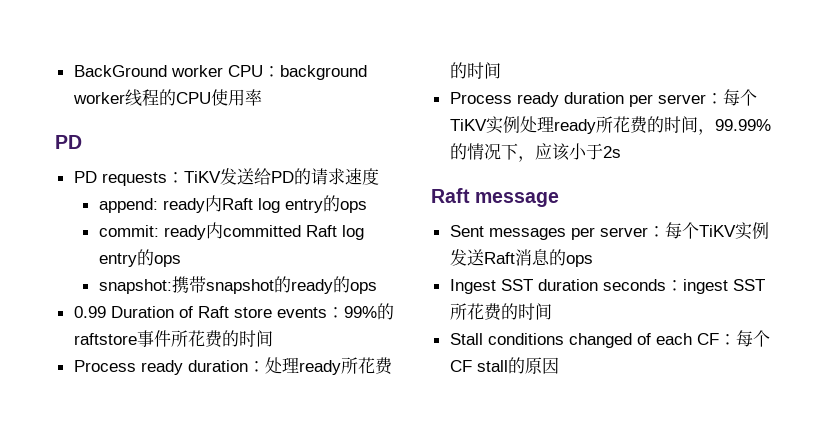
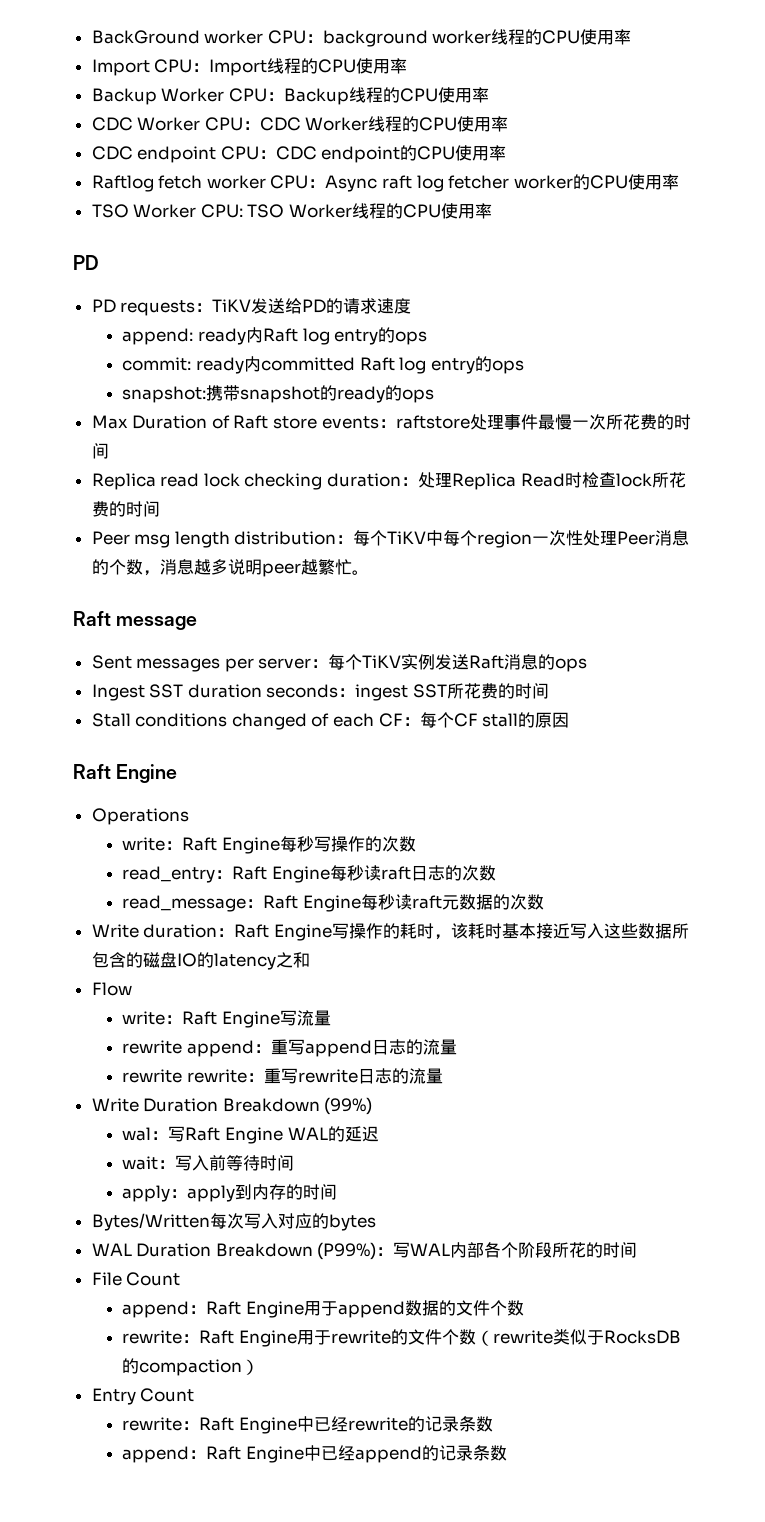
+ Import CPU：Import线程的CPU使用率
+ Backup Worker CPU：Backup线程的CPU使用率
+ CDC Worker CPU：CDC Worker线程的CPU使用率
+ CDC endpoint CPU：CDC endpoint的CPU使用率
+ Raftlog fetch worker CPU：Async raft log fetcher worker的CPU使用率
+ TSO Worker CPU: TSO Worker线程的CPU使用率
- 0.99 Duration of Raft store events：99%的raftstore事件所花费的时间
- Process ready duration：处理ready所花费的时间
- Process ready duration per server：每个TiKV实例处理ready所花费的时间，99.99%的情况下，应该小于2s
+ Max Duration of Raft store events：raftstore处理事件最慢一次所花费的时间
+ Replica read lock checking duration：处理Replica Read时检查lock所花费的时间
+ Peer msg length distribution：每个TiKV中每个region一次性处理Peer消息的个数，消息越多说明peer越繁忙。
  Stall conditions changed of each CF：每个CF stall的原因
+ Raft Engine
+ Operations
+ write：Raft Engine每秒写操作的次数
+ read_entry：Raft Engine每秒读raft日志的次数
+ read_message：Raft Engine每秒读raft元数据的次数
+ Write duration：Raft Engine写操作的耗时，该耗时基本接近写入这些数据所包含的磁盘IO的latency之和
+ Flow
+ write：Raft Engine写流量
+ rewrite append：重写append日志的流量
+ rewrite rewrite：重写rewrite日志的流量
+ Write Duration Breakdown (99%)
+ wal：写Raft Engine WAL的延迟
+ wait：写入前等待时间
+ apply：apply到内存的时间
+ Bytes/Written每次写入对应的bytes
+ WAL Duration Breakdown (P99%)：写WAL内部各个阶段所花的时间
+ File Count
+ append：Raft Engine用于append数据的文件个数
+ rewrite：Raft Engine用于rewrite的文件个数（rewrite类似于RocksDB的compaction）
+ Entry Count
+ rewrite：Raft Engine中已经rewrite的记录条数
+ append：Raft Engine中已经append的记录条数

